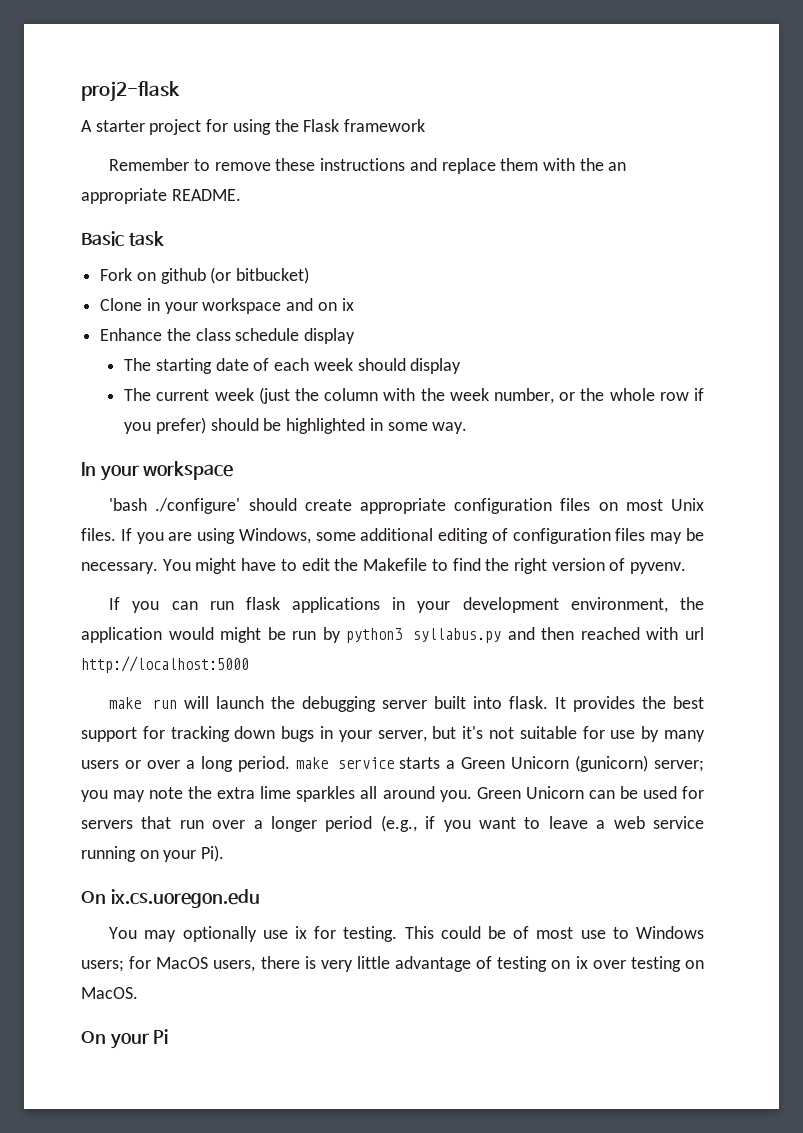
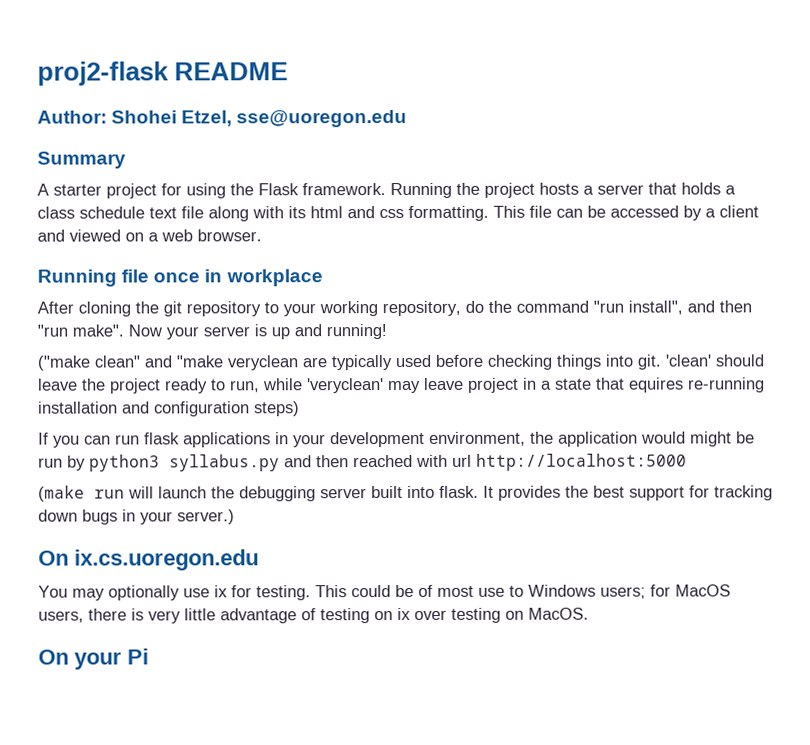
- proj2-flask
+ proj2-flask README
+ Author: Shohei Etzel, sse@uoregon.edu
+ Summary
- A starter project for using the Flask framework
- Remember to remove these instructions and replace them with the an appropriate README.
- Basic task
- Fork on github (or bitbucket)
- Clone in your workspace and on ix
- Enhance the class schedule display
- The starting date of each week should display
- The current week (just the column with the week number, or the whole row if you prefer) should be highlighted in some way.
- In your workspace
- 'bash ./configure' should create appropriate configuration files on most Unix files. If you are using Windows, some additional editing of configuration files may be necessary. You might have to edit the Makefile to find the right version of pyvenv.
+ A starter project for using the Flask framework. Running the project hosts a server that holds a class schedule text file along with its html and css formatting. This file can be accessed by a client and viewed on a web browser.
+ Running file once in workplace
+ After cloning the git repository to your working repository, do the command "run install", and then "run make". Now your server is up and running!
+ ("make clean" and "make veryclean are typically used before checking things into git. 'clean' should leave the project ready to run, while 'veryclean' may leave project in a state that equires re-running installation and configuration steps)
- make run will launch the debugging server built into flask.
+ (make run will launch the debugging server built into flask.
- It provides the best support for tracking down bugs in your server, but it's not suitable for use by many users or over a long period. make service starts a Green Unicorn (gunicorn) server; you may note the extra lime sparkles all around you. Green Unicorn can be used for servers that run over a longer period (e.g., if you want to leave a web service running on your Pi).
+ It provides the best support for tracking down bugs in your server.)

